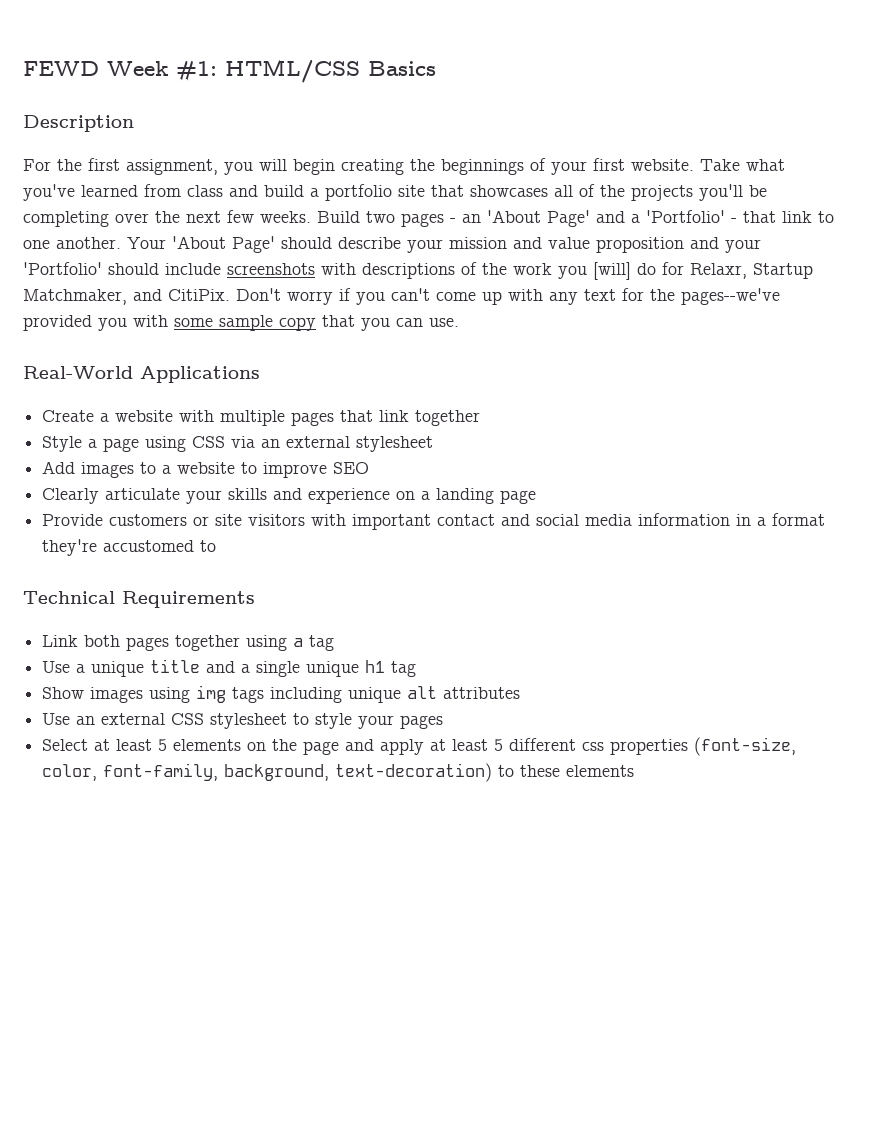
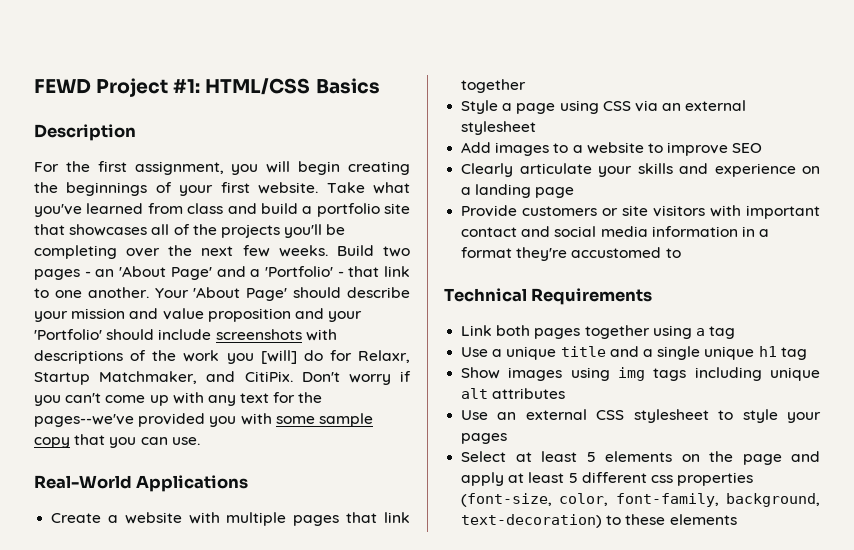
- FEWD Week #1: HTML/CSS Basics
+ FEWD Project #1: HTML/CSS Basics

